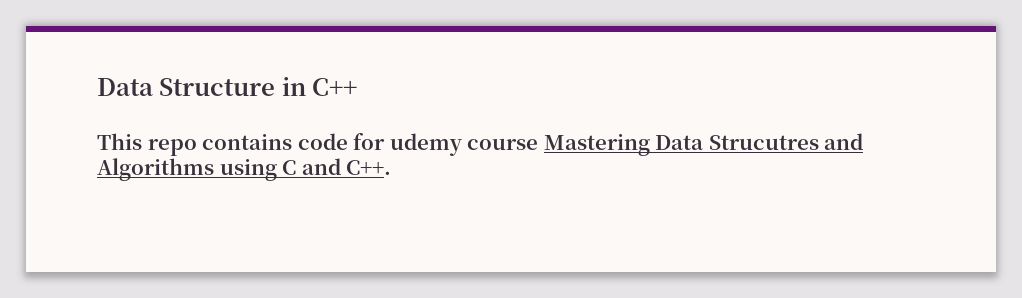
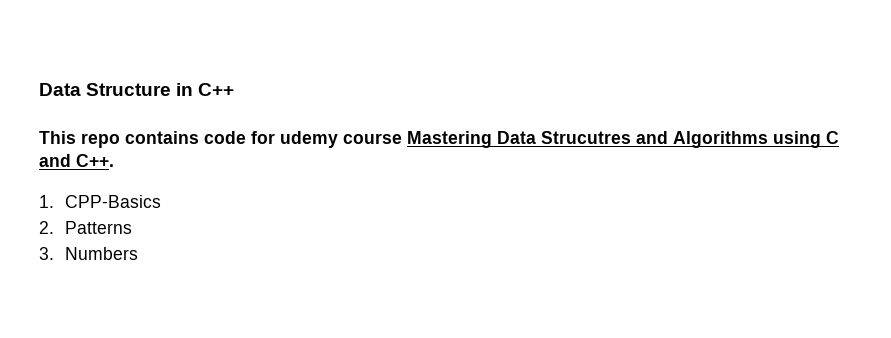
+ 1. CPP-Basics
+ 2. Patterns
+ 3. Numbers

